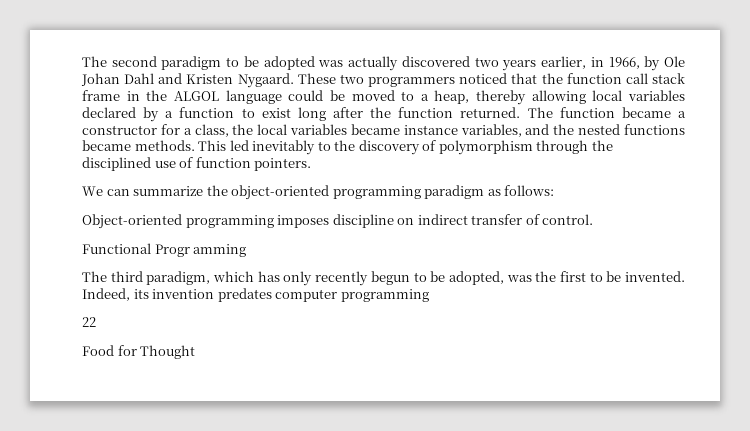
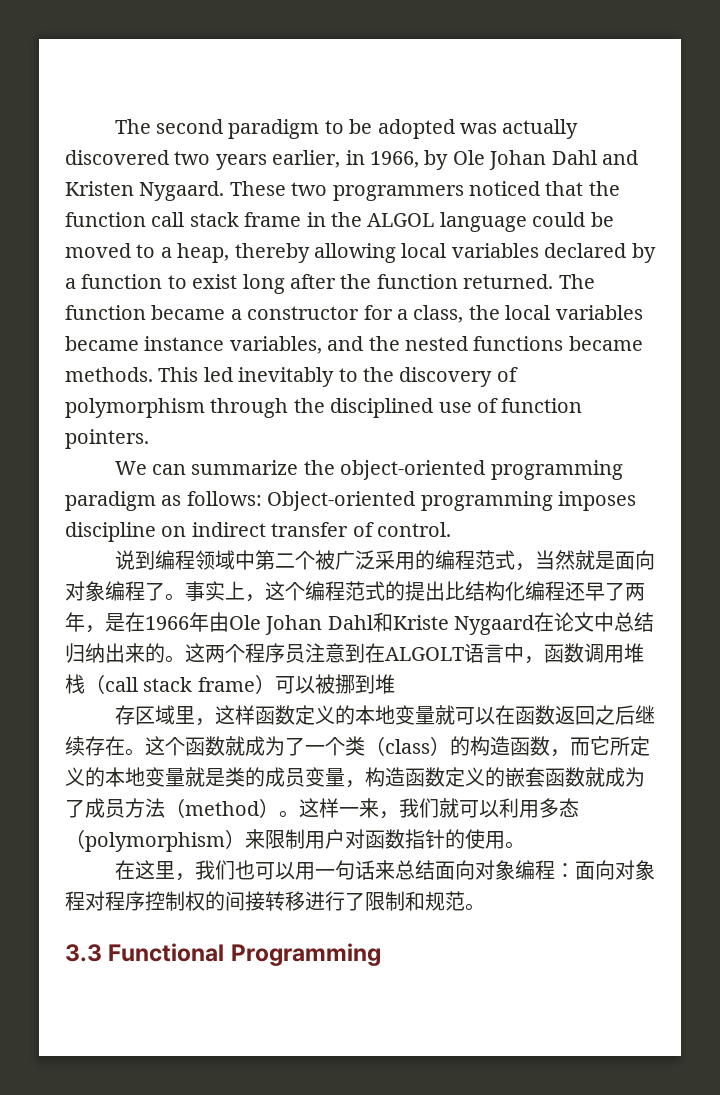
- We can summarize the object-oriented programming paradigm as follows:
- Object-oriented programming imposes discipline on indirect transfer of control.
+ We can summarize the object-oriented programming paradigm as follows: Object-oriented programming imposes discipline on indirect transfer of control.
- Functional Progr amming
- The third paradigm, which has only recently begun to be adopted, was the first to be invented. Indeed, its invention predates computer programming
- 22
- Food for Thought
+ 说到编程领域中第二个被广泛采用的编程范式，当然就是面向对象编程了。事实上，这个编程范式的提出比结构化编程还早了两年，是在1966年由Ole Johan Dahl和Kriste Nygaard在论文中总结归纳出来的。这两个程序员注意到在ALGOLT语言中，函数调用堆栈（call stack frame）可以被挪到堆
+ 存区域里，这样函数定义的本地变量就可以在函数返回之后继续存在。这个函数就成为了一个类（class）的构造函数，而它所定义的本地变量就是类的成员变量，构造函数定义的嵌套函数就成为了成员方法（method）。这样一来，我们就可以利用多态（polymorphism）来限制用户对函数指针的使用。
+ 在这里，我们也可以用一句话来总结面向对象编程：面向对象程对程序控制权的间接转移进行了限制和规范。
+ 3.3 Functional Programming

